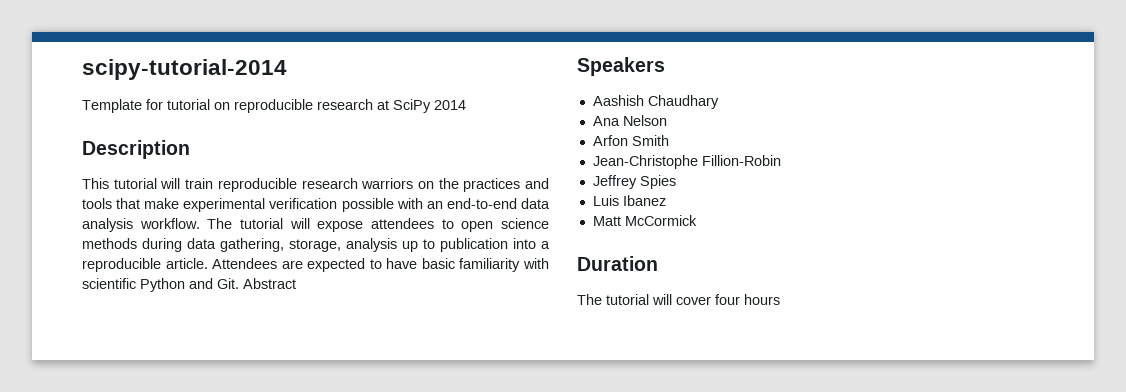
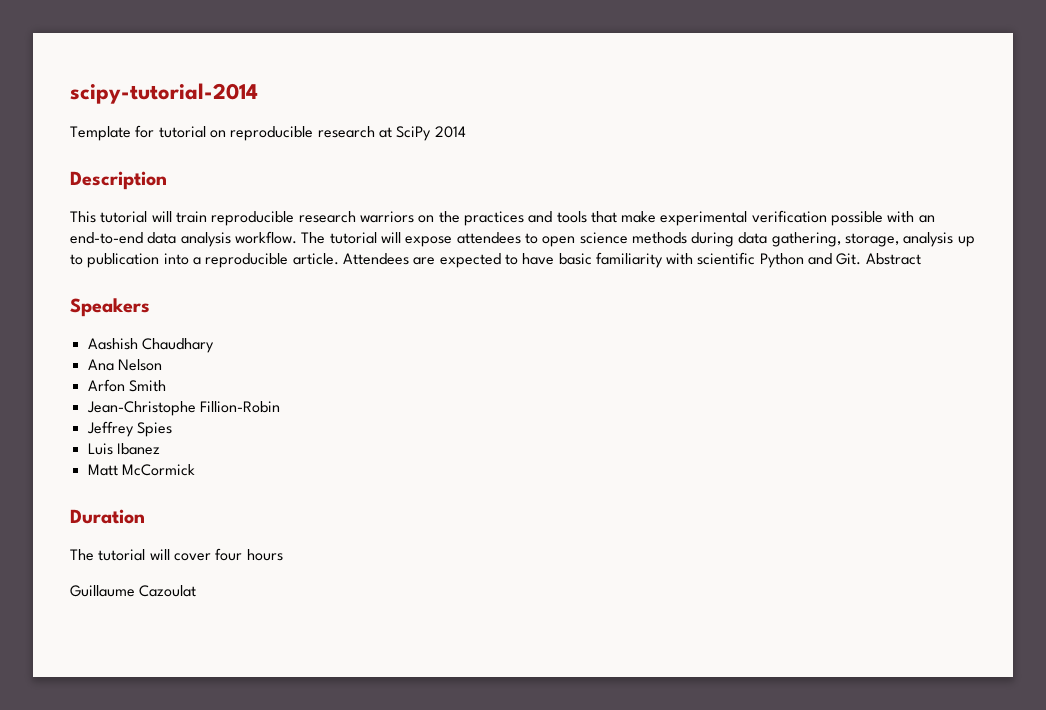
+ Guillaume Cazoulat

